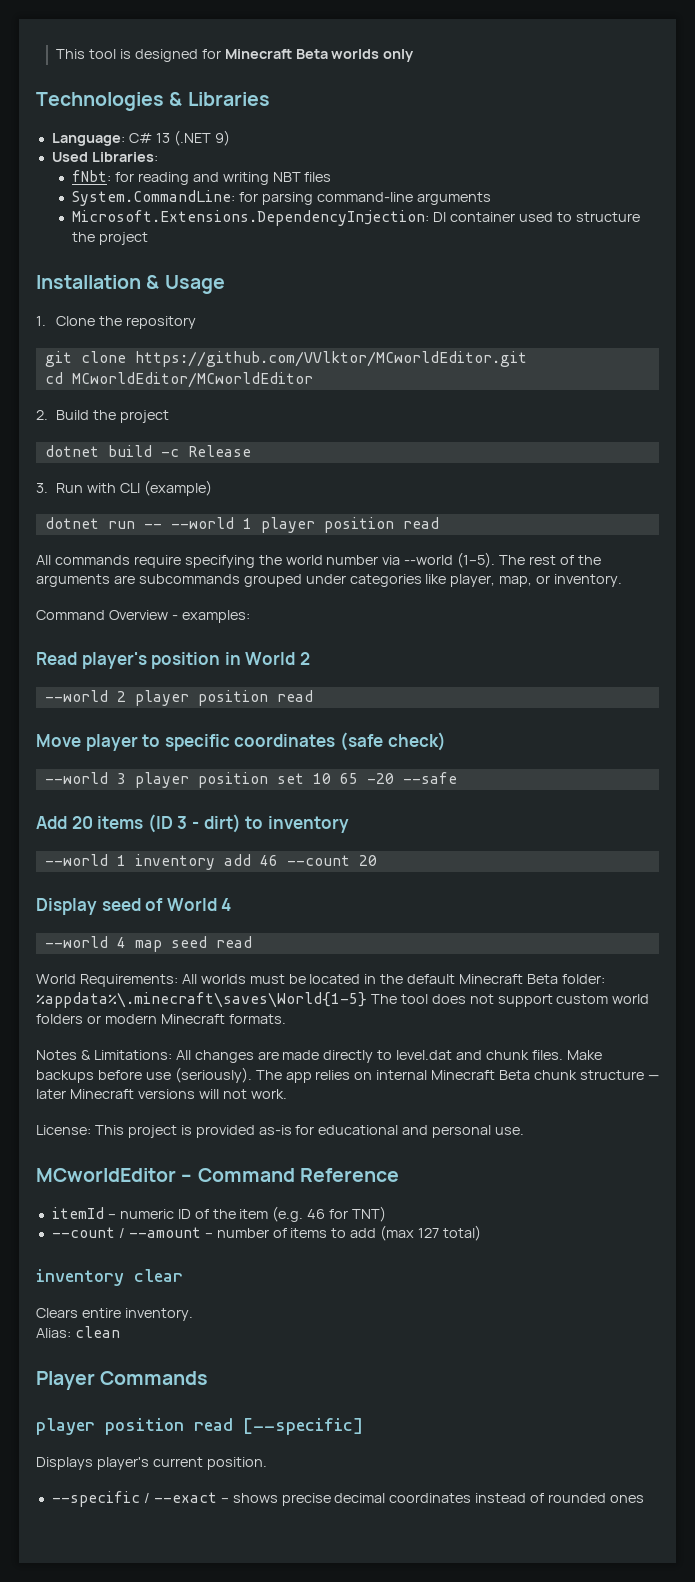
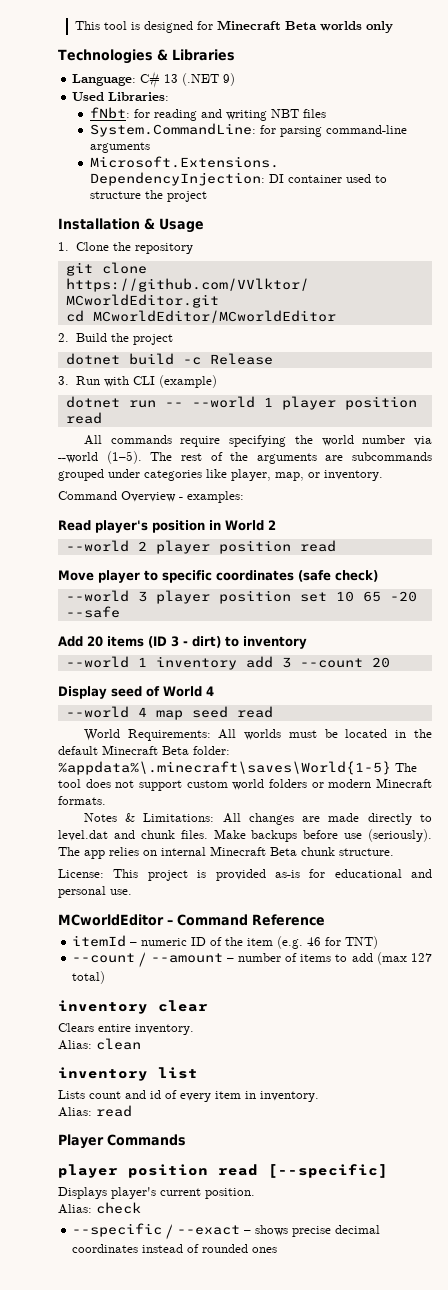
- --world 1 inventory add 46 --count 20
+ --world 1 inventory add 3 --count 20
- The app relies on internal Minecraft Beta chunk structure — later Minecraft versions will not work.
+ The app relies on internal Minecraft Beta chunk structure.
+ inventory list
+ Lists count and id of every item in inventory.
+ Alias: read
+ Alias: check

